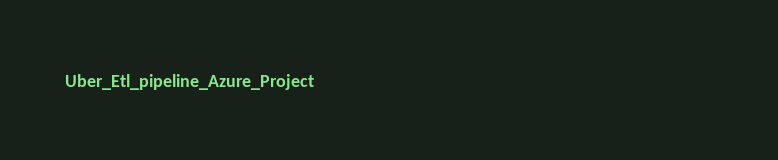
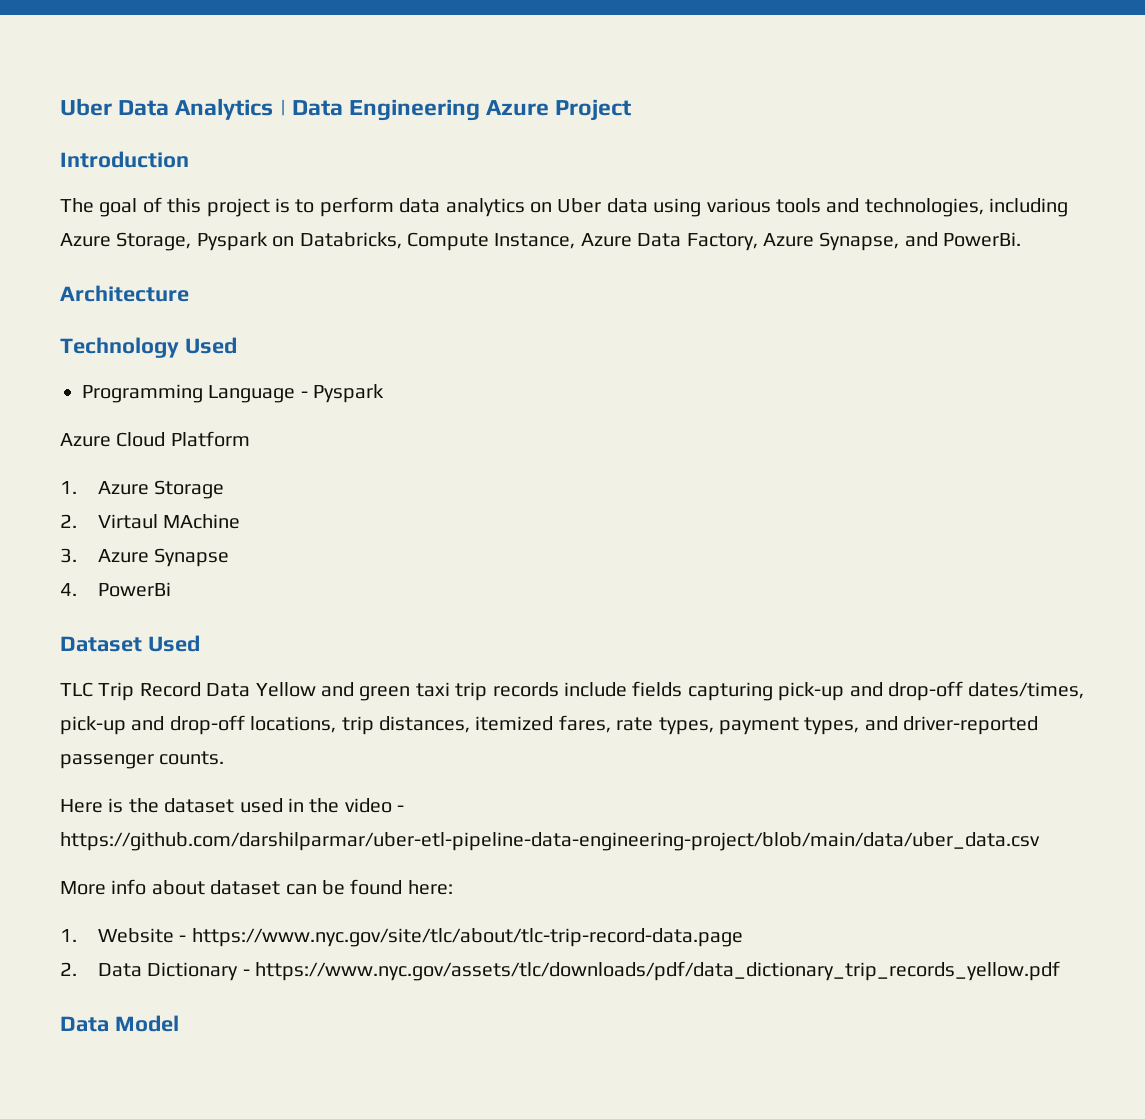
- Uber_Etl_pipeline_Azure_Project
+ Uber Data Analytics | Data Engineering Azure Project
+ Introduction
+ The goal of this project is to perform data analytics on Uber data using various tools and technologies, including Azure Storage, Pyspark on Databricks, Compute Instance, Azure Data Factory, Azure Synapse, and PowerBi.
+ Architecture
+ Technology Used
+ Programming Language - Pyspark
+ Azure Cloud Platform
+ 1. Azure Storage
+ 2. Virtaul MAchine
+ 3. Azure Synapse
+ 4. PowerBi
+ Dataset Used
+ TLC Trip Record Data Yellow and green taxi trip records include fields capturing pick-up and drop-off dates/times, pick-up and drop-off locations, trip distances, itemized fares, rate types, payment types, and driver-reported passenger counts.
+ Here is the dataset used in the video - https://github.com/darshilparmar/uber-etl-pipeline-data-engineering-project/blob/main/data/uber_data.csv
+ More info about dataset can be found here:
+ 1. Website - https://www.nyc.gov/site/tlc/about/tlc-trip-record-data.page
+ 2. Data Dictionary - https://www.nyc.gov/assets/tlc/downloads/pdf/data_dictionary_trip_records_yellow.pdf
+ Data Model

